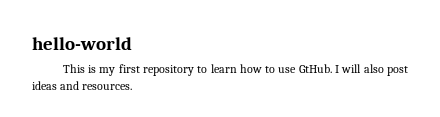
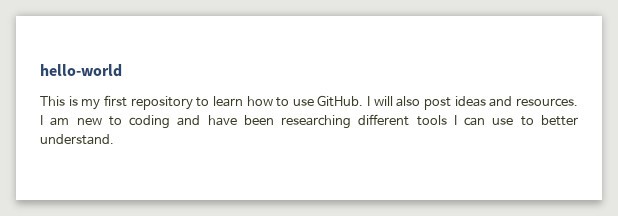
- This is my first repository to learn how to use GtHub.
+ This is my first repository to learn how to use GitHub.
+ I am new to coding and have been researching different tools I can use to better understand.

